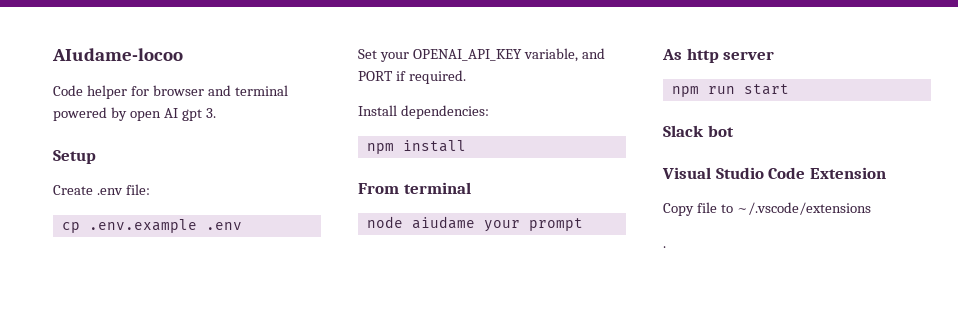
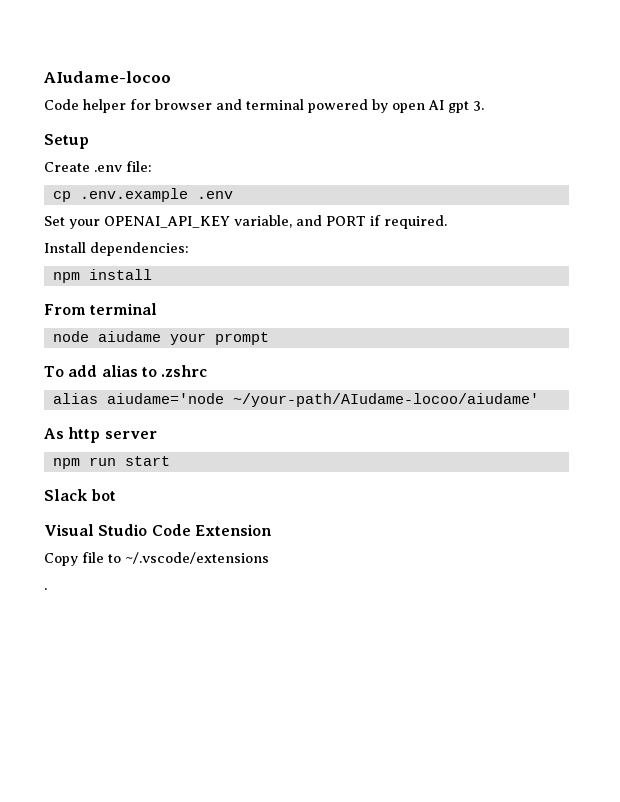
+ To add alias to .zshrc
+ alias aiudame='node ~/your-path/AIudame-locoo/aiudame'

